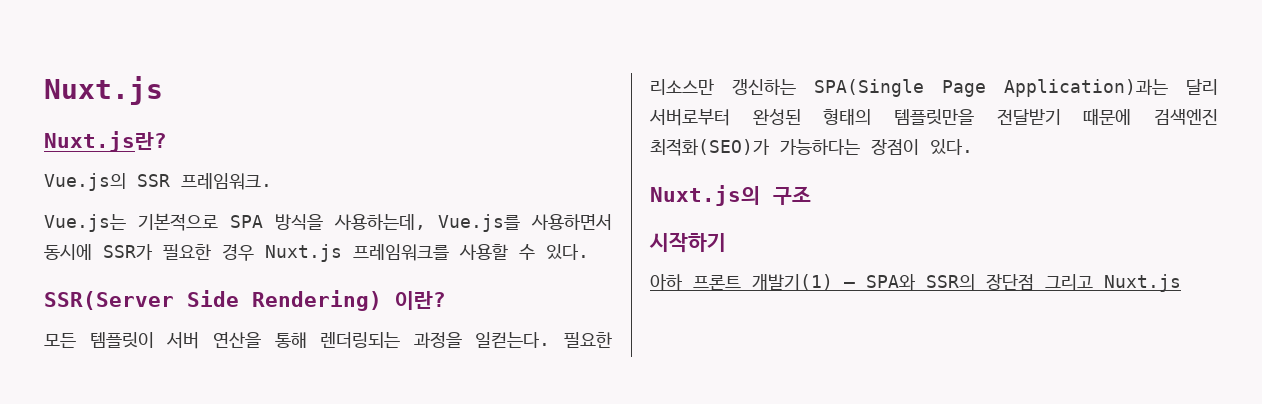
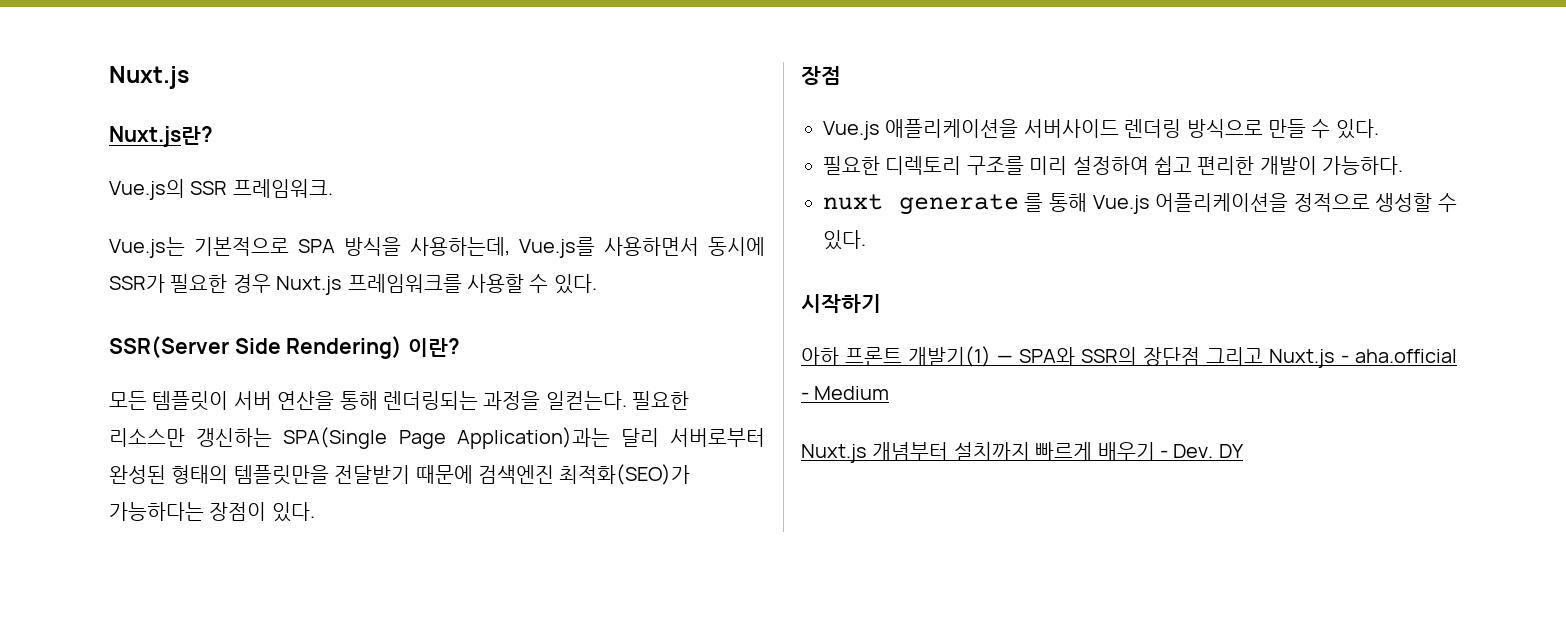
- Nuxt.js의 구조
+ 장점
+ Vue.js 애플리케이션을 서버사이드 렌더링 방식으로 만들 수 있다.
+ 필요한 디렉토리 구조를 미리 설정하여 쉽고 편리한 개발이 가능하다.
+ nuxt generate 를 통해 Vue.js 어플리케이션을 정적으로 생성할 수 있다.
- 아하 프론트 개발기(1) — SPA와 SSR의 장단점 그리고 Nuxt.js
+ 아하 프론트 개발기(1) — SPA와 SSR의 장단점 그리고 Nuxt.js - aha.official - Medium
+ Nuxt.js 개념부터 설치까지 빠르게 배우기 - Dev. DY

